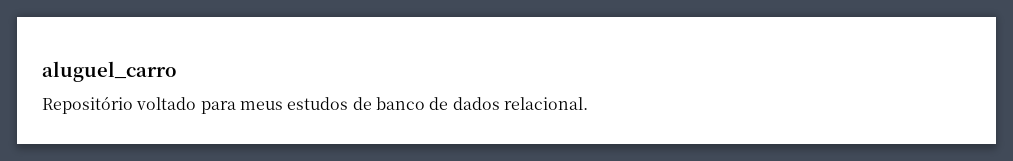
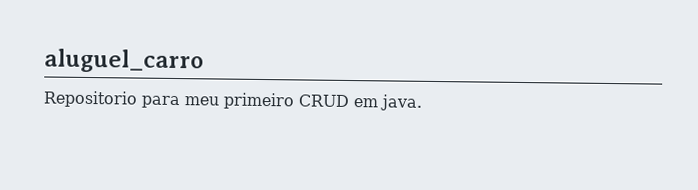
- Repositório voltado para meus estudos de banco de dados relacional.
+ Repositorio para meu primeiro CRUD em java.

